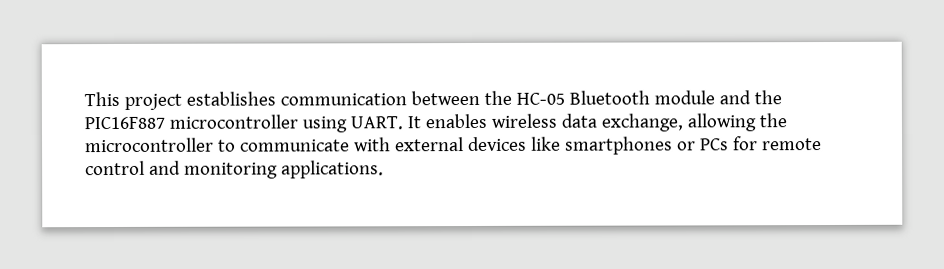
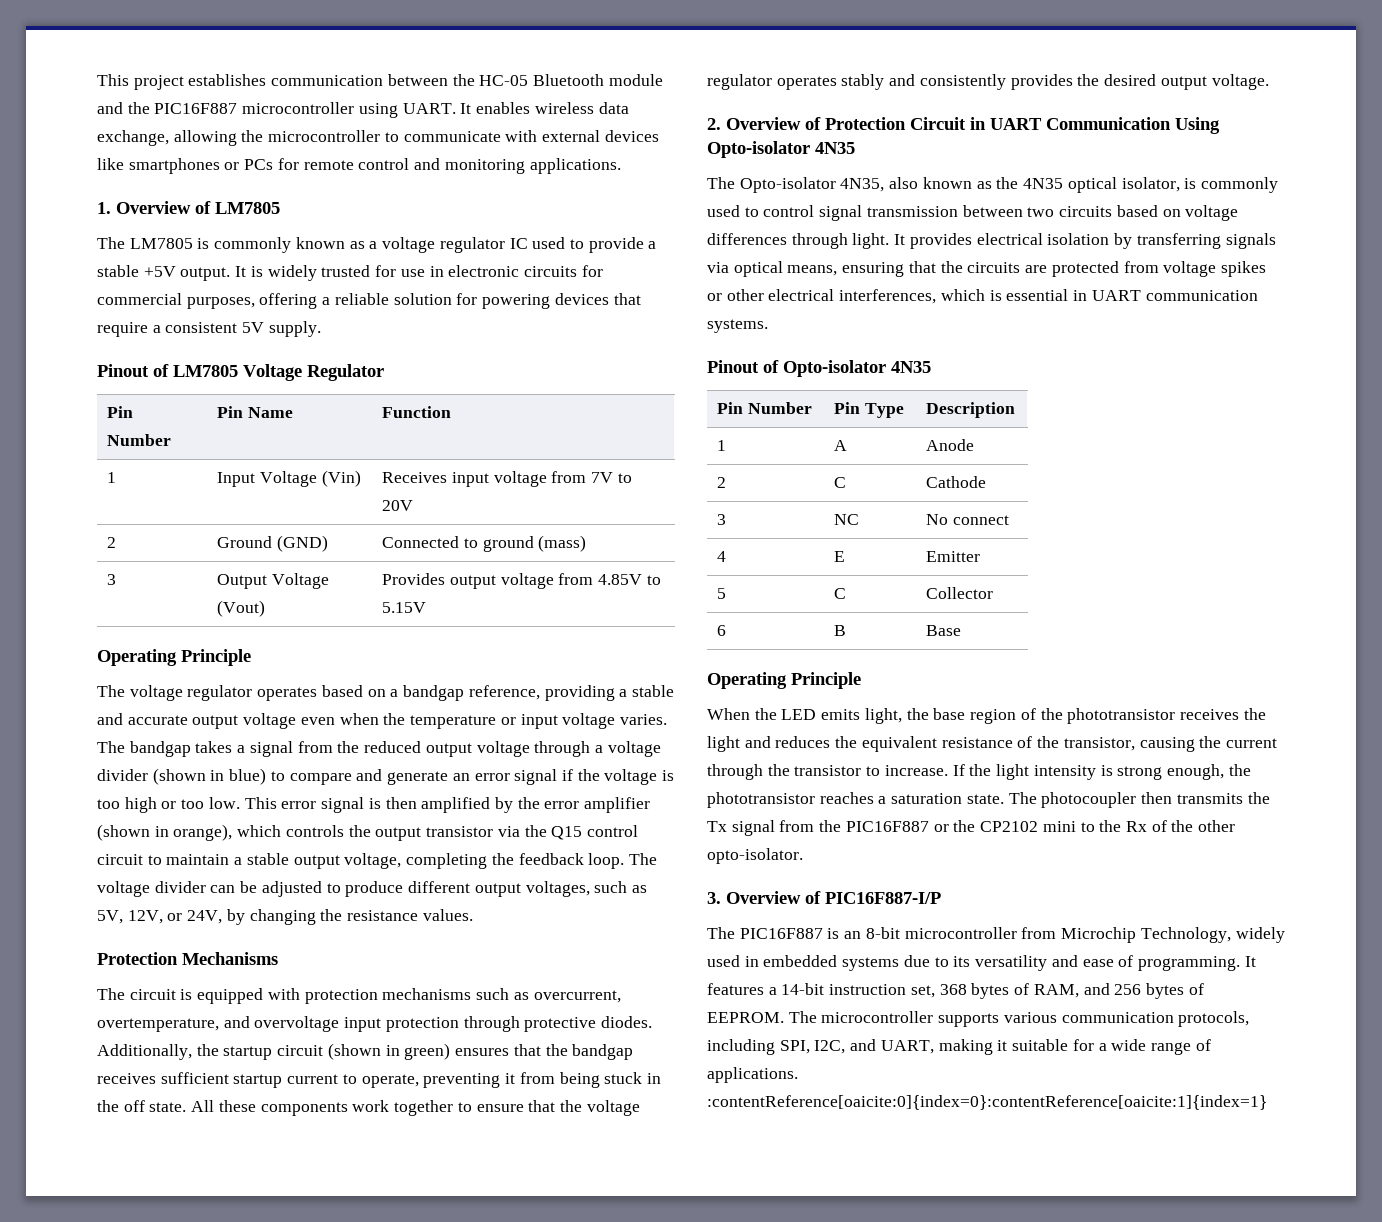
+ 1. Overview of LM7805
+ The LM7805 is commonly known as a voltage regulator IC used to provide a stable +5V output. It is widely trusted for use in electronic circuits for commercial purposes, offering a reliable solution for powering devices that require a consistent 5V supply.
+ Pinout of LM7805 Voltage Regulator
+ Pin Number | Pin Name | Function
+ 1 | Input Voltage (Vin) | Receives input voltage from 7V to 20V
+ 2 | Ground (GND) | Connected to ground (mass)
+ 3 | Output Voltage (Vout) | Provides output voltage from 4.85V to 5.15V
+ Operating Principle
+ The voltage regulator operates based on a bandgap reference, providing a stable and accurate output voltage even when the temperature or input voltage varies. The bandgap takes a signal from the reduced output voltage through a voltage divider (shown in blue) to compare and generate an error signal if the voltage is too high or too low. This error signal is then amplified by the error amplifier (shown in orange), which controls the output transistor via the Q15 control circuit to maintain a stable output voltage, completing the feedback loop. The voltage divider can be adjusted to produce different output voltages, such as 5V, 12V, or 24V, by changing the resistance values.
+ Protection Mechanisms
+ The circuit is equipped with protection mechanisms such as overcurrent, overtemperature, and overvoltage input protection through protective diodes. Additionally, the startup circuit (shown in green) ensures that the bandgap receives sufficient startup current to operate, preventing it from being stuck in the off state. All these components work together to ensure that the voltage regulator operates stably and consistently provides the desired output voltage.
+ 2. Overview of Protection Circuit in UART Communication Using Opto-isolator 4N35
+ The Opto-isolator 4N35, also known as the 4N35 optical isolator, is commonly used to control signal transmission between two circuits based on voltage differences through light. It provides electrical isolation by transferring signals via optical means, ensuring that the circuits are protected from voltage spikes or other electrical interferences, which is essential in UART communication systems.
+ Pinout of Opto-isolator 4N35
+ Pin Number | Pin Type | Description
+ 1 | A | Anode
+ 2 | C | Cathode
+ 3 | NC | No connect
+ 4 | E | Emitter
+ 5 | C | Collector
+ 6 | B | Base
+ Operating Principle
+ When the LED emits light, the base region of the phototransistor receives the light and reduces the equivalent resistance of the transistor, causing the current through the transistor to increase. If the light intensity is strong enough, the phototransistor reaches a saturation state. The photocoupler then transmits the Tx signal from the PIC16F887 or the CP2102 mini to the Rx of the other opto-isolator.
+ 3. Overview of PIC16F887-I/P
+ The PIC16F887 is an 8-bit microcontroller from Microchip Technology, widely used in embedded systems due to its versatility and ease of programming. It features a 14-bit instruction set, 368 bytes of RAM, and 256 bytes of EEPROM. The microcontroller supports various communication protocols, including SPI, I2C, and UART, making it suitable for a wide range of applications. :contentReference[oaicite:0]{index=0}:contentReference[oaicite:1]{index=1}

